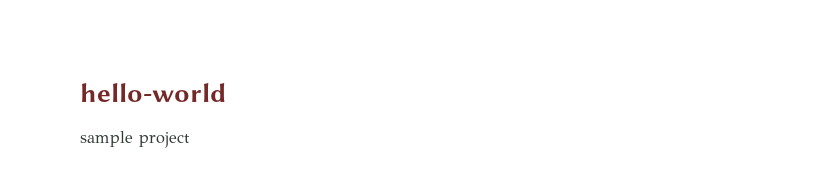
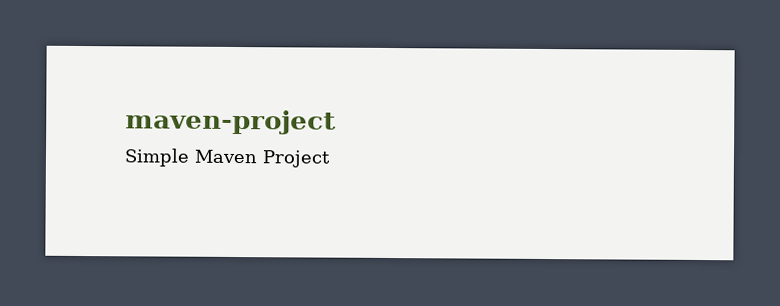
- hello-world
- sample project
+ maven-project
+ Simple Maven Project

